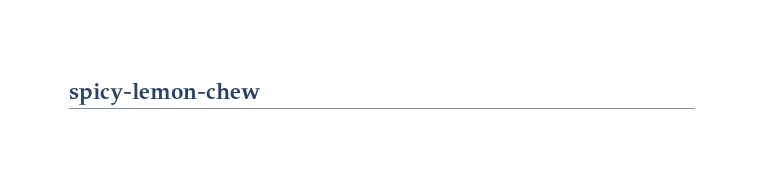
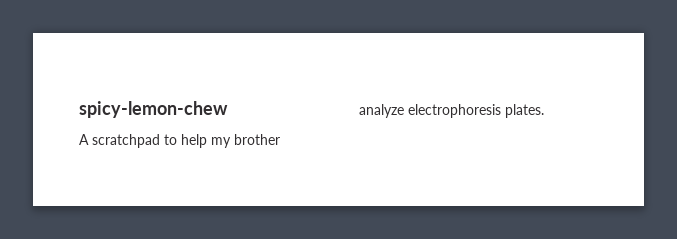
+ A scratchpad to help my brother analyze electrophoresis plates.

